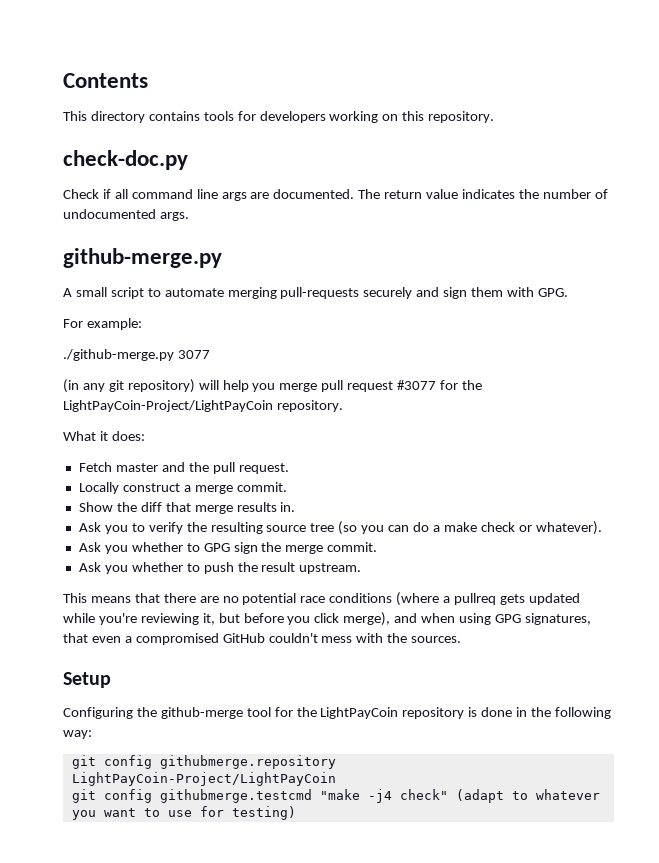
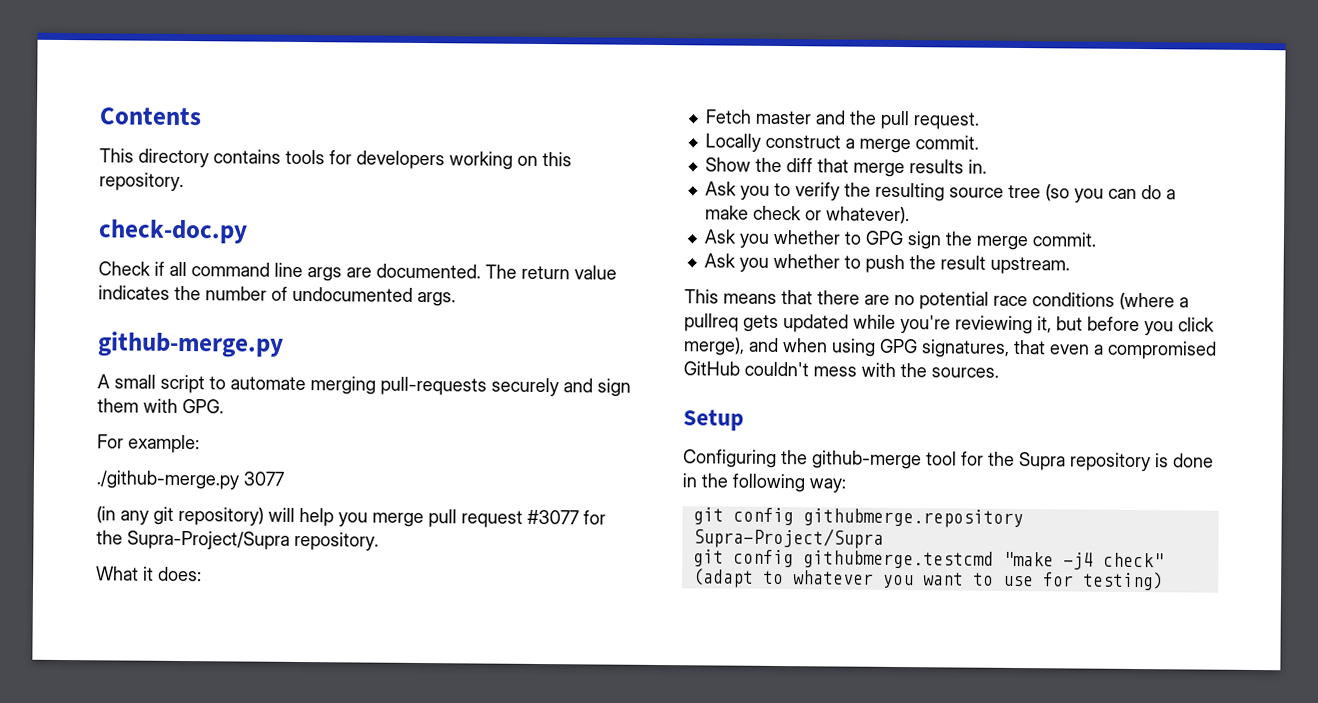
- (in any git repository) will help you merge pull request #3077 for the LightPayCoin-Project/LightPayCoin repository.
+ (in any git repository) will help you merge pull request #3077 for the Supra-Project/Supra repository.
- Configuring the github-merge tool for the LightPayCoin repository is done in the following way:
+ Configuring the github-merge tool for the Supra repository is done in the following way:
- git config githubmerge.repository LightPayCoin-Project/LightPayCoin
+ git config githubmerge.repository Supra-Project/Supra

